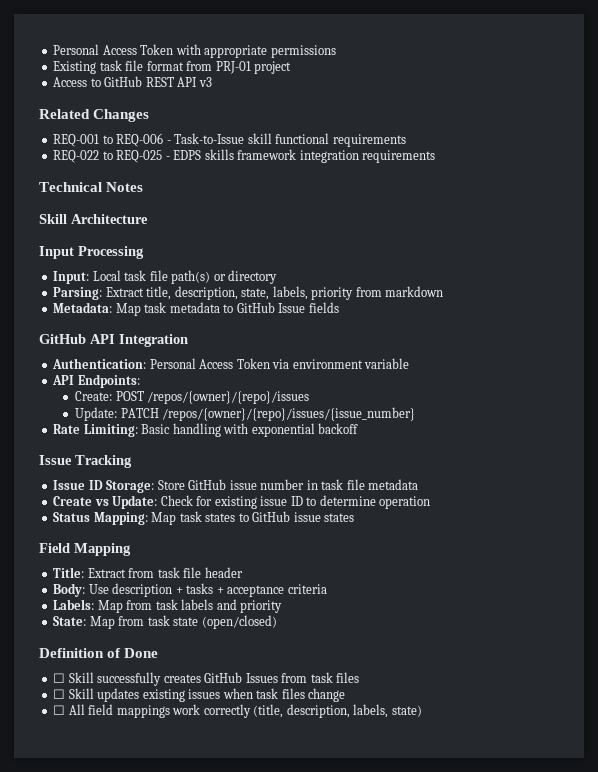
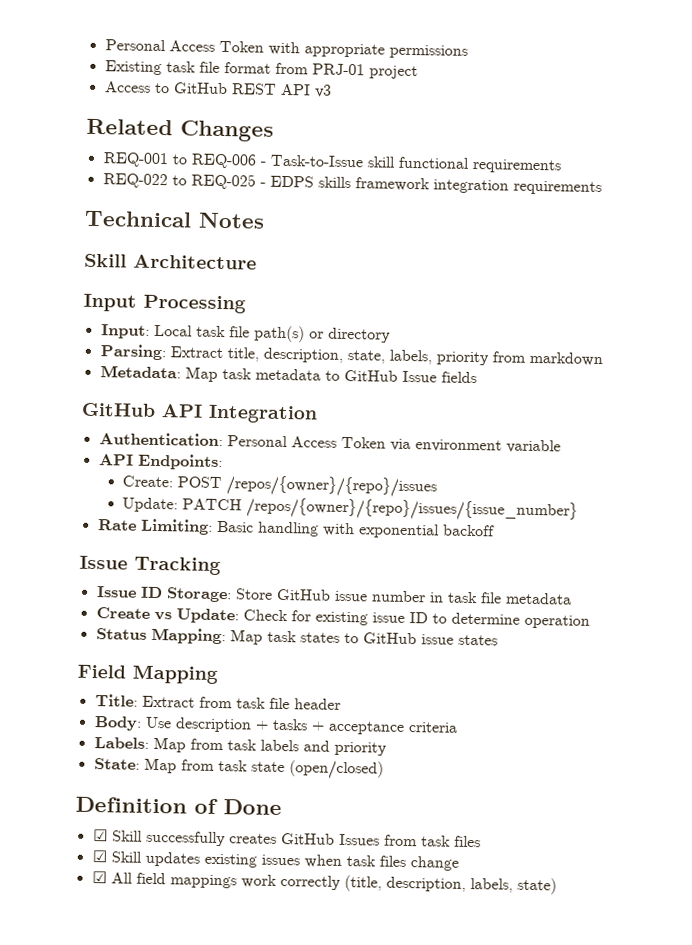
- ☐ Skill successfully creates GitHub Issues from task files
+ ☑ Skill successfully creates GitHub Issues from task files
- ☐ Skill updates existing issues when task files change
+ ☑ Skill updates existing issues when task files change
- ☐ All field mappings work correctly (title, description, labels, state)
+ ☑ All field mappings work correctly (title, description, labels, state)

